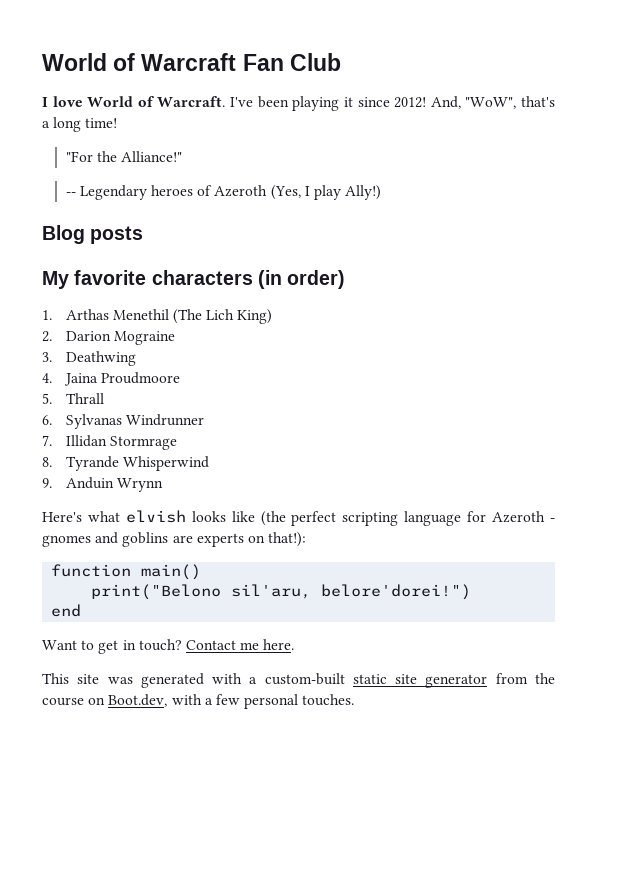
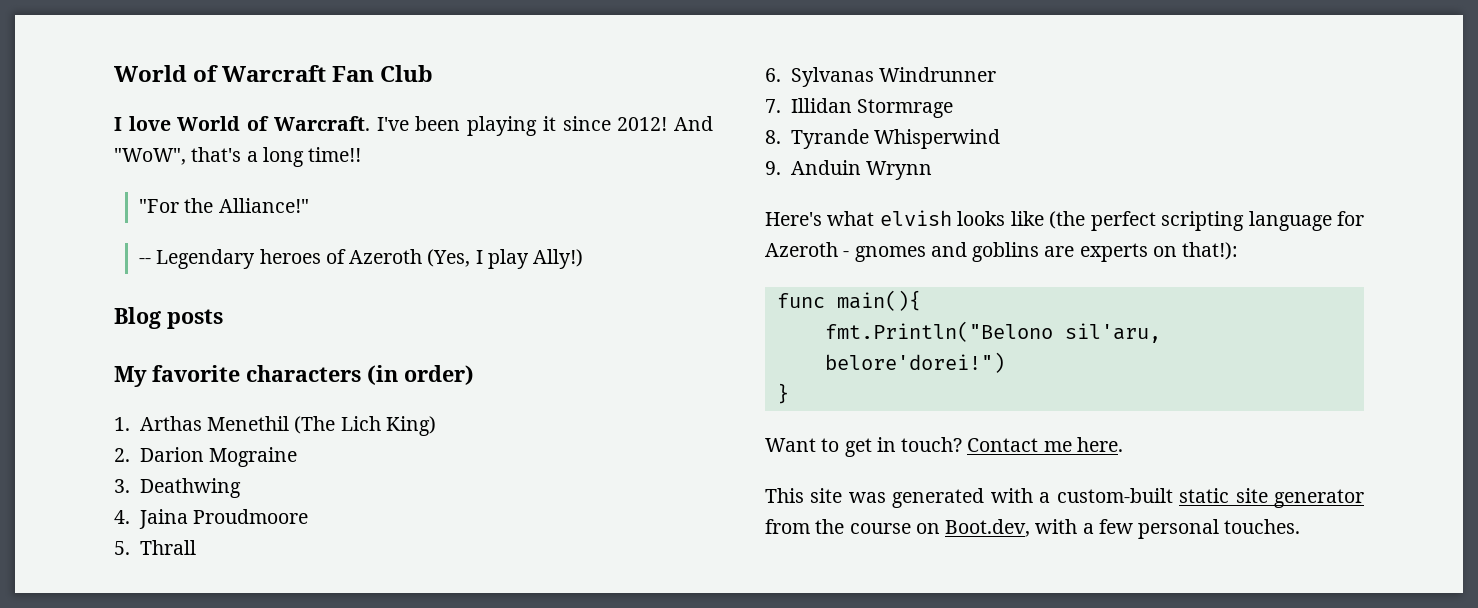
- And, "WoW", that's a long time!
+ And "WoW", that's a long time!!
- function main()
- print("Belono sil'aru, belore'dorei!")
+ func main(){
+ fmt.Println("Belono sil'aru, belore'dorei!")
- end
+ }

